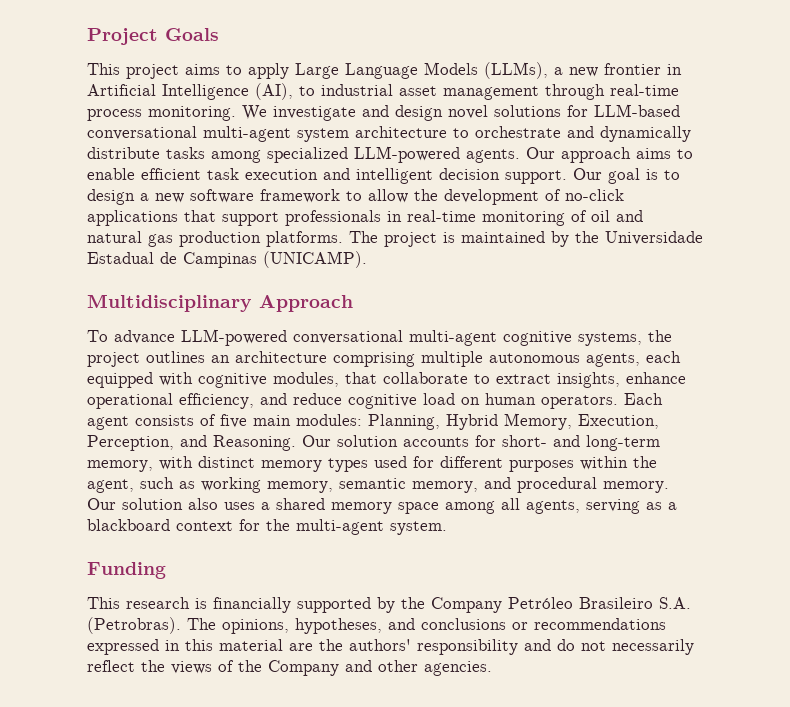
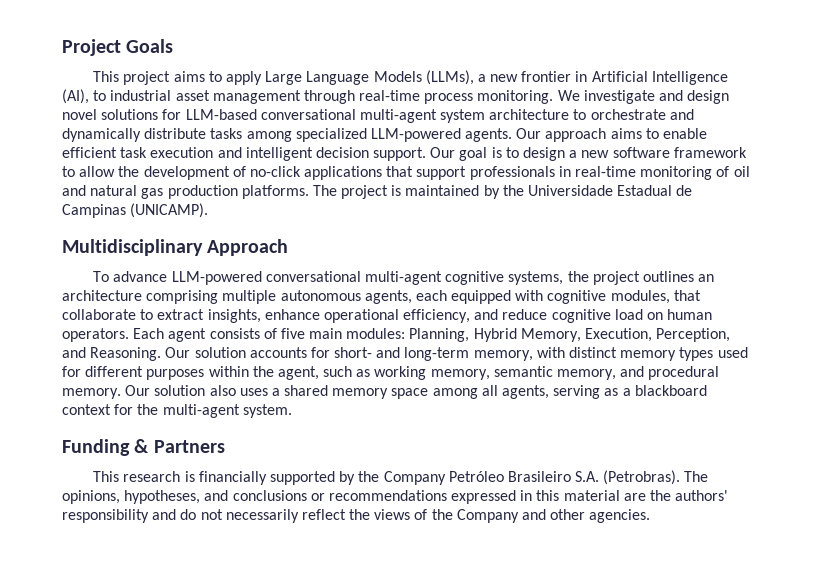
- Funding
+ Funding & Partners

